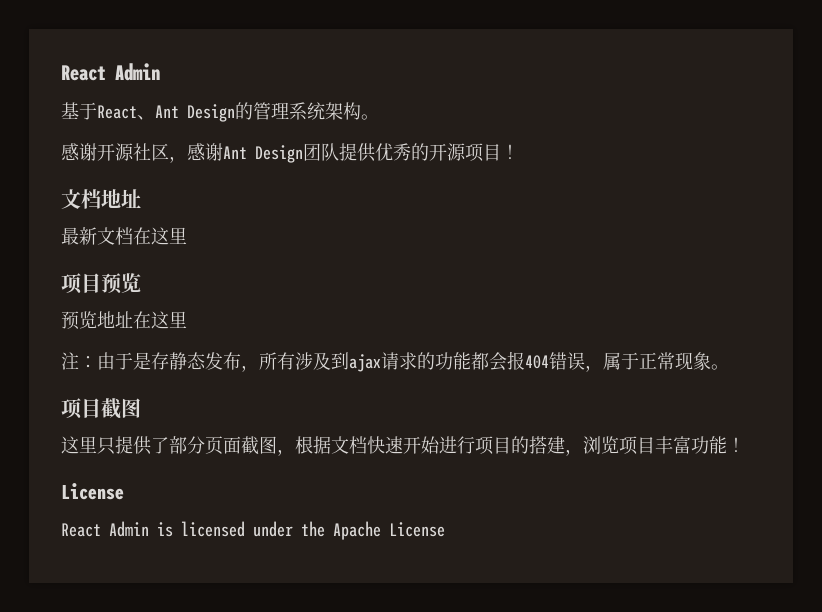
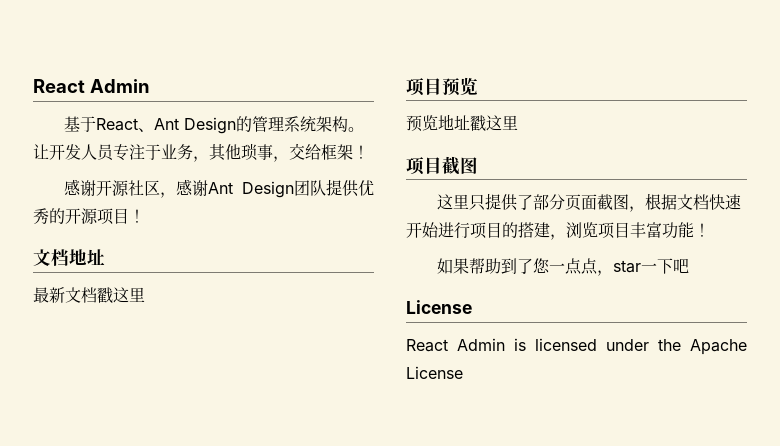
+ 让开发人员专注于业务，其他琐事，交给框架！
- 最新文档在这里
+ 最新文档戳这里
- 预览地址在这里
- 注：由于是存静态发布，所有涉及到ajax请求的功能都会报404错误，属于正常现象。
+ 预览地址戳这里
+ 如果帮助到了您一点点，star一下吧

